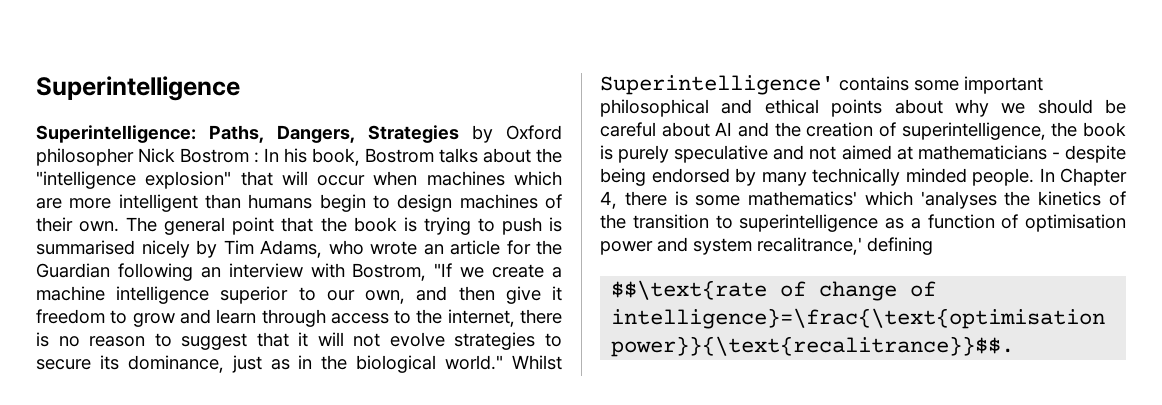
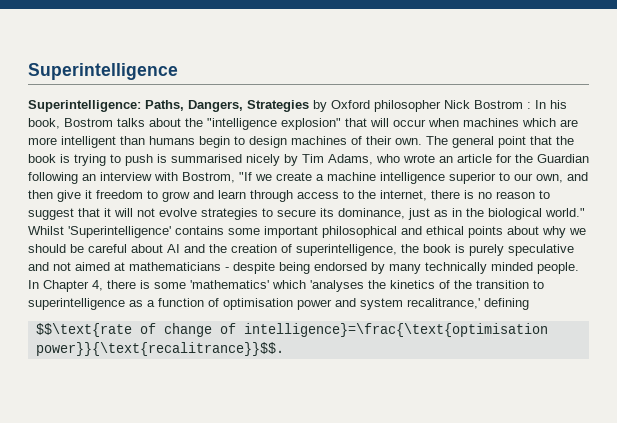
- Whilst Superintelligence' contains some important philosophical and ethical points about why we should be careful about AI and the creation of superintelligence, the book is purely speculative and not aimed at mathematicians - despite being endorsed by many technically minded people.
+ Whilst 'Superintelligence' contains some important philosophical and ethical points about why we should be careful about AI and the creation of superintelligence, the book is purely speculative and not aimed at mathematicians - despite being endorsed by many technically minded people.
- In Chapter 4, there is some mathematics' which 'analyses the kinetics of the transition to superintelligence as a function of optimisation power and system recalitrance,' defining
+ In Chapter 4, there is some 'mathematics' which 'analyses the kinetics of the transition to superintelligence as a function of optimisation power and system recalitrance,' defining

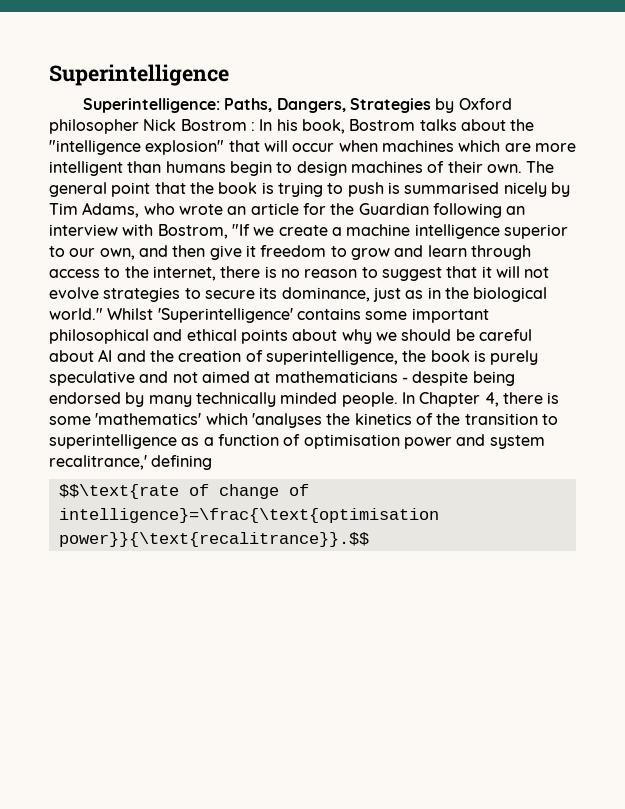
- $$\text{rate of change of intelligence}=\frac{\text{optimisation power}}{\text{recalitrance}}$$.
+ $$\text{rate of change of intelligence}=\frac{\text{optimisation power}}{\text{recalitrance}}.$$

